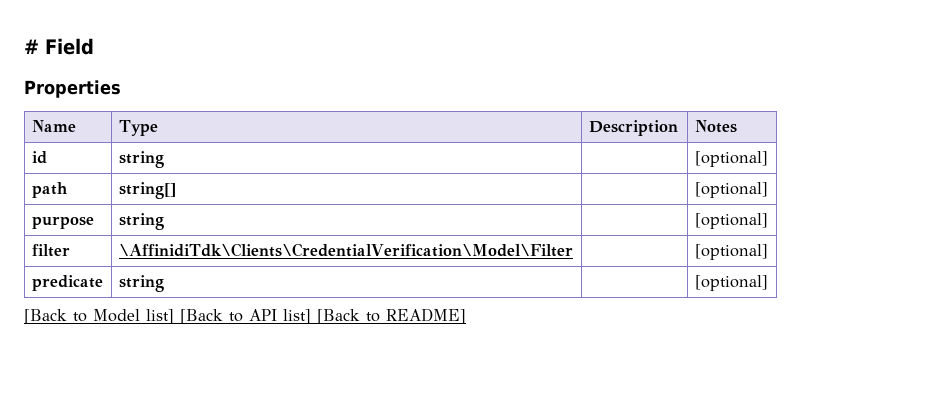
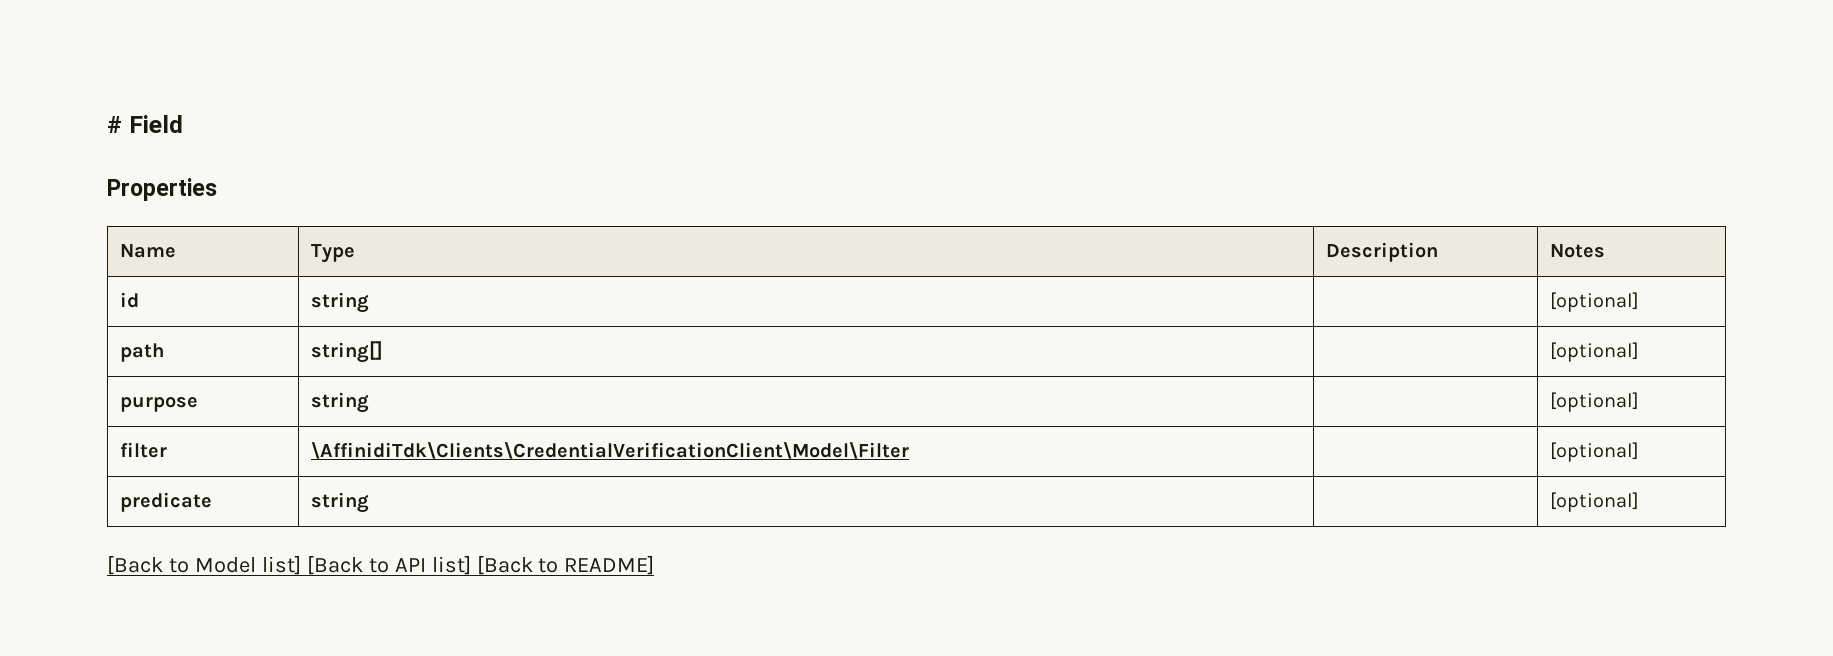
- filter | \AffinidiTdk\Clients\CredentialVerification\Model\Filter | | [optional]
+ filter | \AffinidiTdk\Clients\CredentialVerificationClient\Model\Filter | | [optional]

